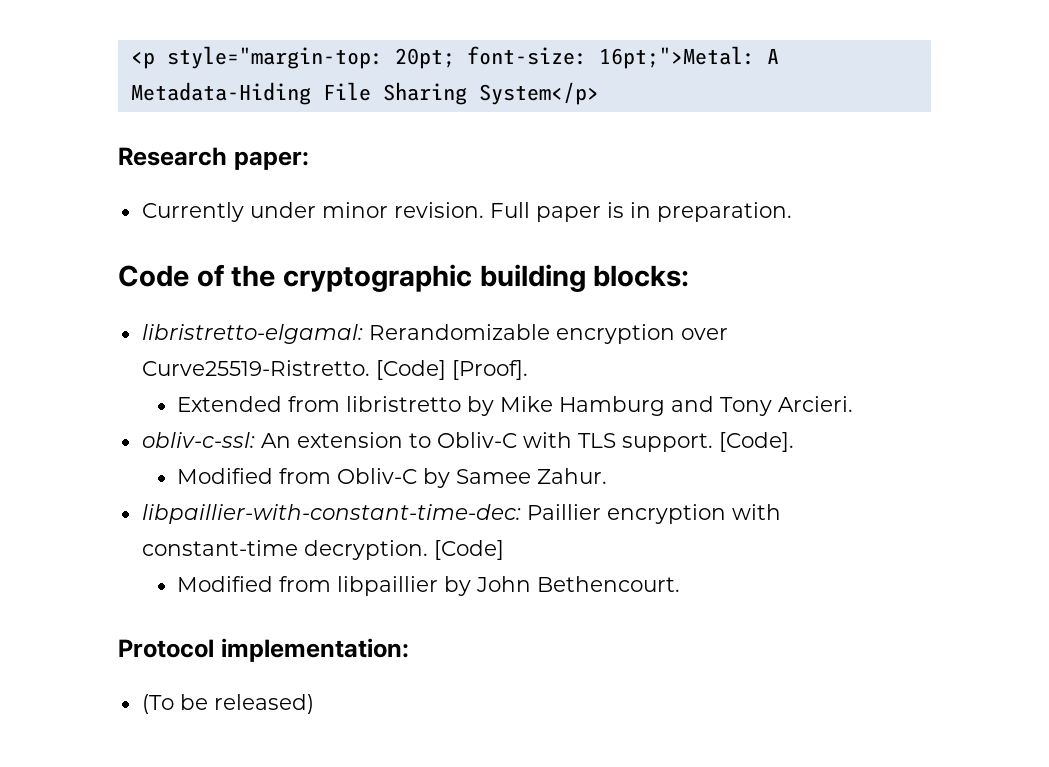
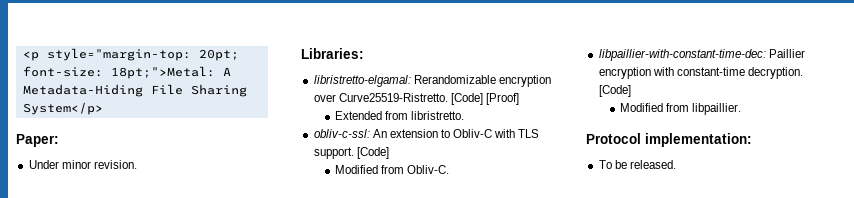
- <p style="margin-top: 20pt; font-size: 16pt;">Metal: A Metadata-Hiding File Sharing System</p>
+ <p style="margin-top: 20pt; font-size: 18pt;">Metal: A Metadata-Hiding File Sharing System</p>
- Research paper:
- Currently under minor revision. Full paper is in preparation.
- Code of the cryptographic building blocks:
+ Paper:
+ Under minor revision.
+ Libraries:
- [Code] [Proof].
+ [Code] [Proof]
- Extended from libristretto by Mike Hamburg and Tony Arcieri.
+ Extended from libristretto.
- obliv-c-ssl: An extension to Obliv-C with TLS support. [Code].
- Modified from Obliv-C by Samee Zahur.
+ obliv-c-ssl: An extension to Obliv-C with TLS support. [Code]
+ Modified from Obliv-C.
- Modified from libpaillier by John Bethencourt.
+ Modified from libpaillier.
- (To be released)
+ To be released.

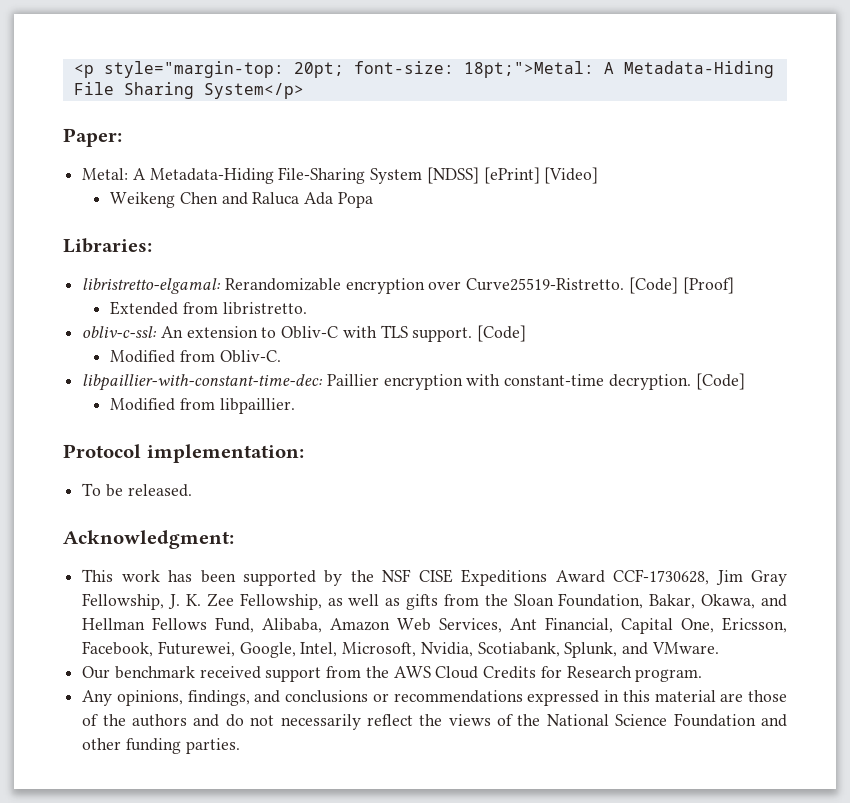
- Under minor revision.
+ Metal: A Metadata-Hiding File-Sharing System [NDSS] [ePrint] [Video]
+ Weikeng Chen and Raluca Ada Popa
+ Acknowledgment:
+ This work has been supported by the NSF CISE Expeditions Award CCF-1730628, Jim Gray Fellowship, J. K. Zee Fellowship, as well as gifts from the Sloan Foundation, Bakar, Okawa, and Hellman Fellows Fund, Alibaba, Amazon Web Services, Ant Financial, Capital One, Ericsson, Facebook, Futurewei, Google, Intel, Microsoft, Nvidia, Scotiabank, Splunk, and VMware.
+ Our benchmark received support from the AWS Cloud Credits for Research program.
+ Any opinions, findings, and conclusions or recommendations expressed in this material are those of the authors and do not necessarily reflect the views of the National Science Foundation and other funding parties.

